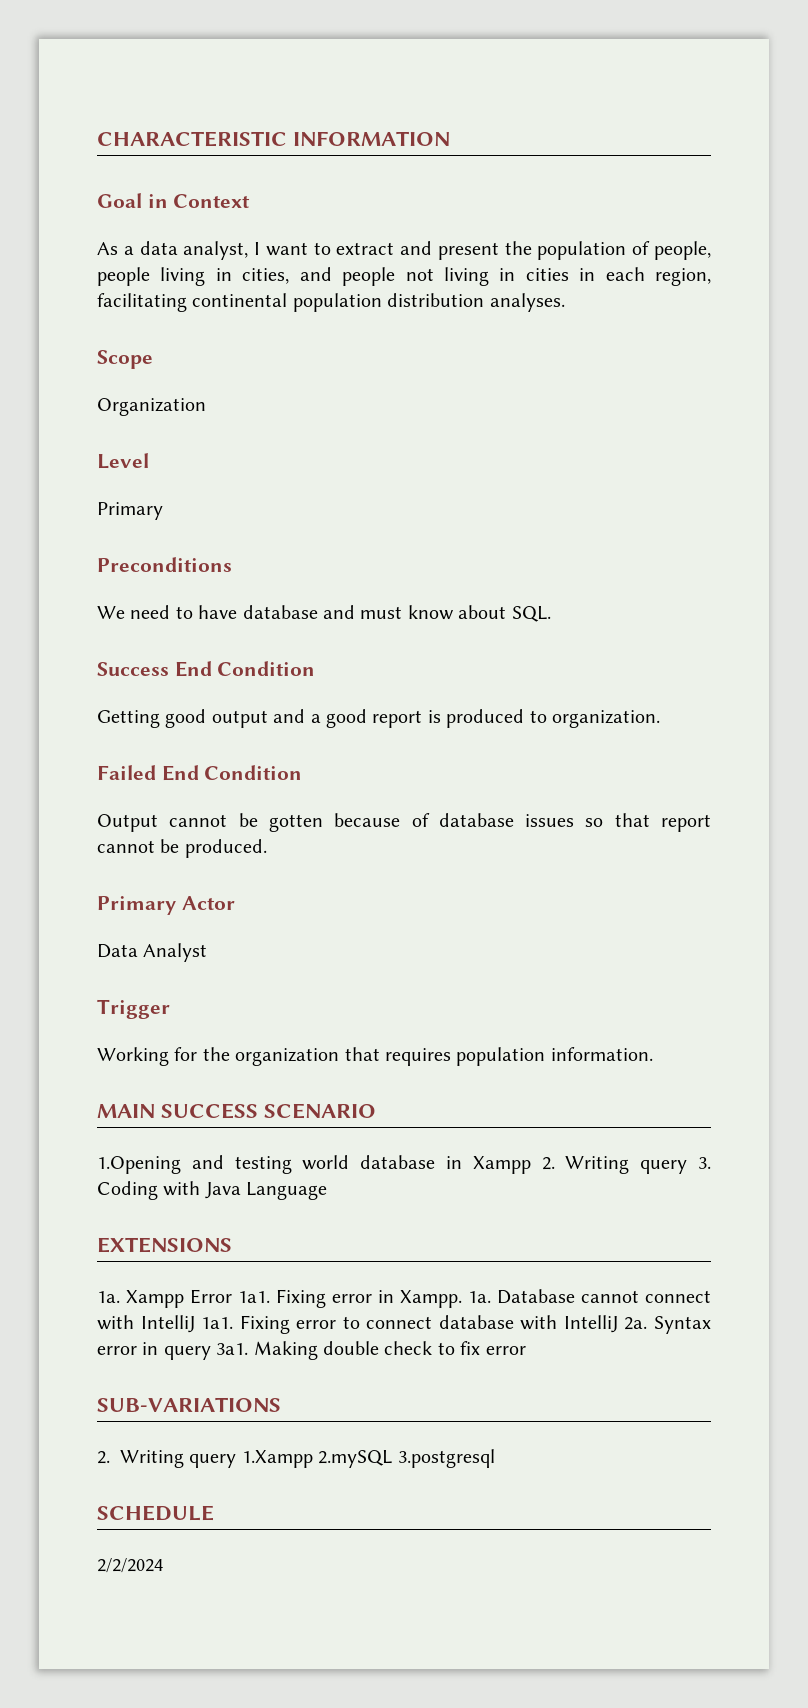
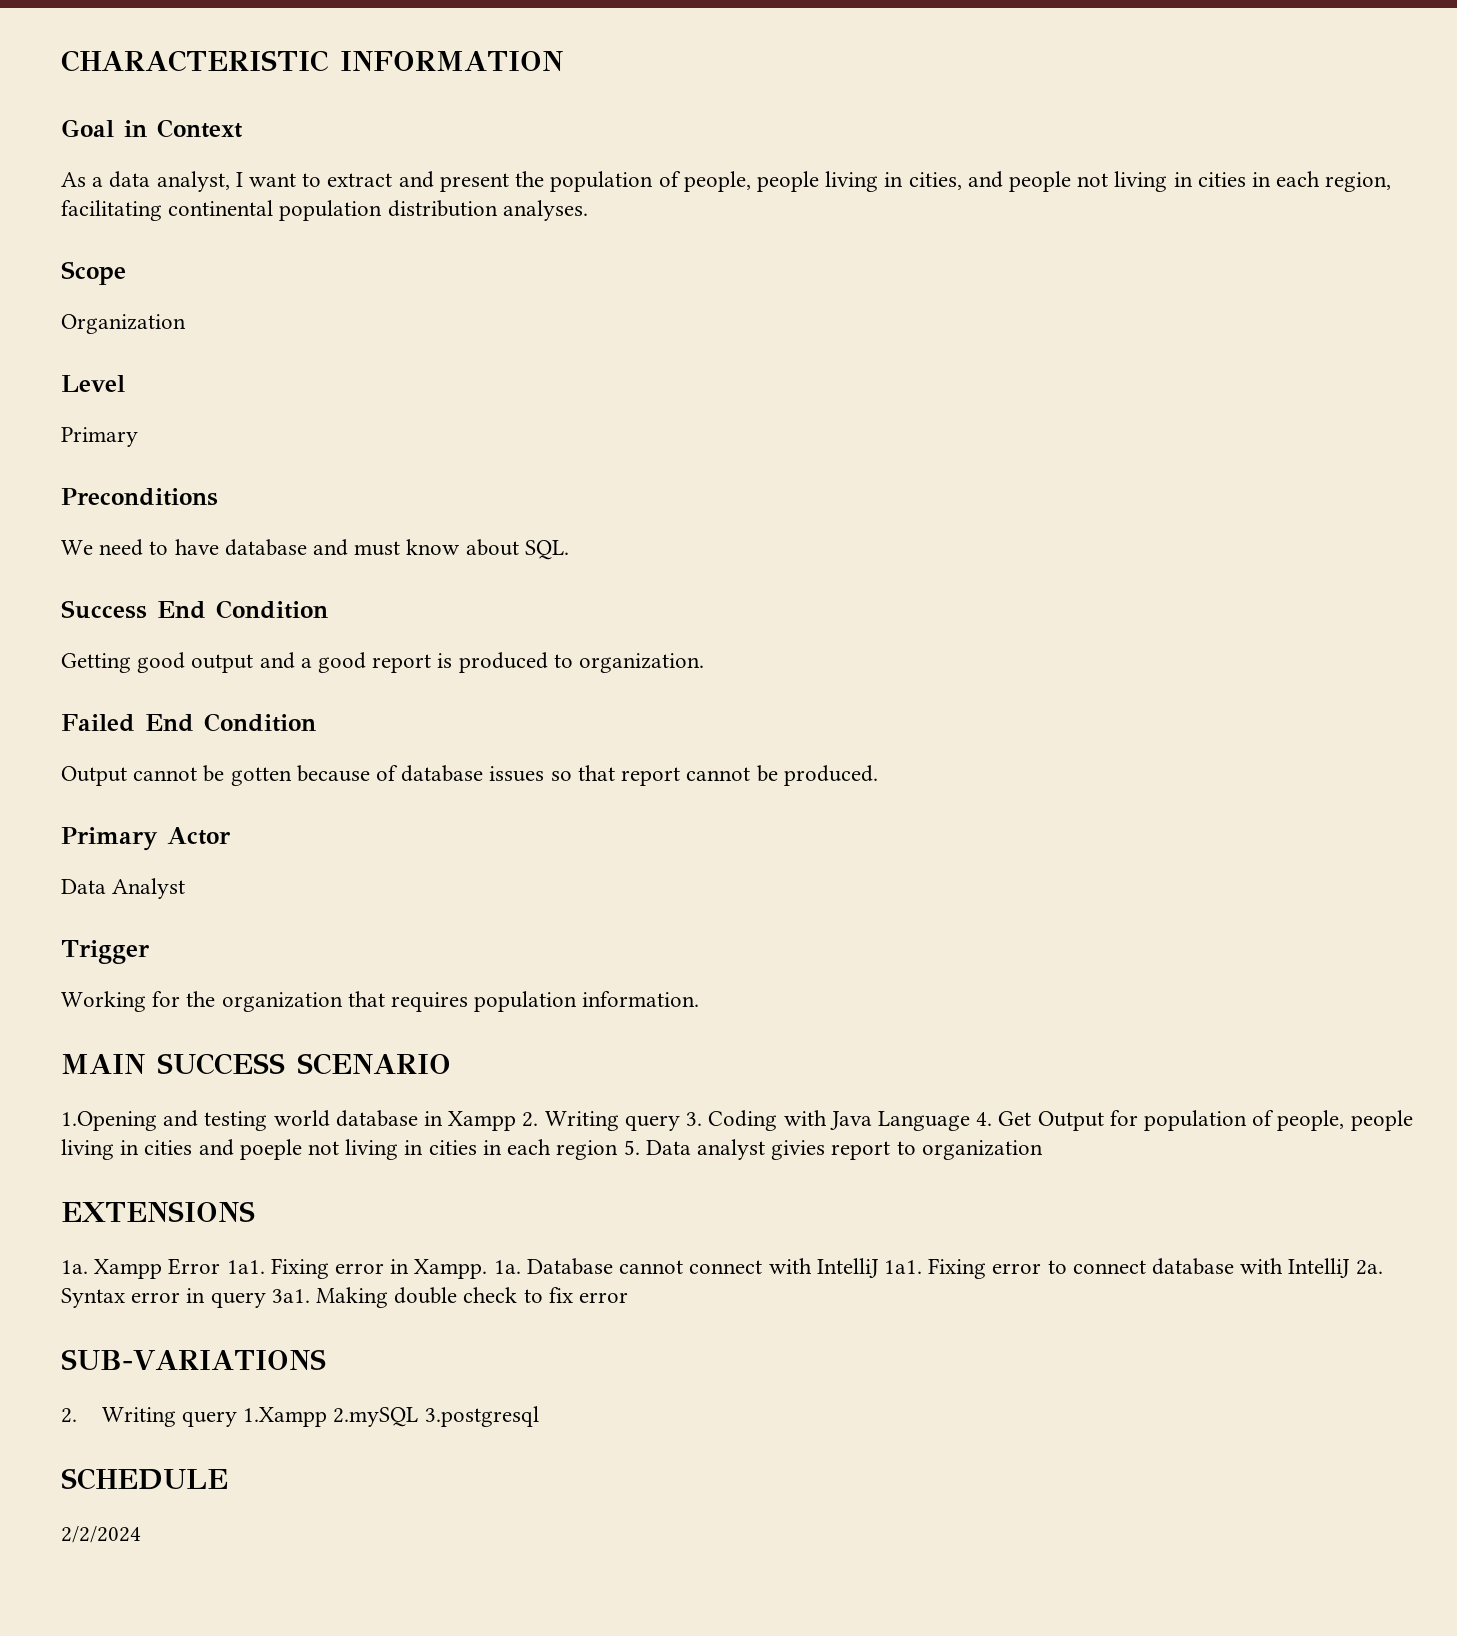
- 1.Opening and testing world database in Xampp 2. Writing query 3. Coding with Java Language
+ 1.Opening and testing world database in Xampp 2. Writing query 3. Coding with Java Language 4. Get Output for population of people, people living in cities and poeple not living in cities in each region 5. Data analyst givies report to organization

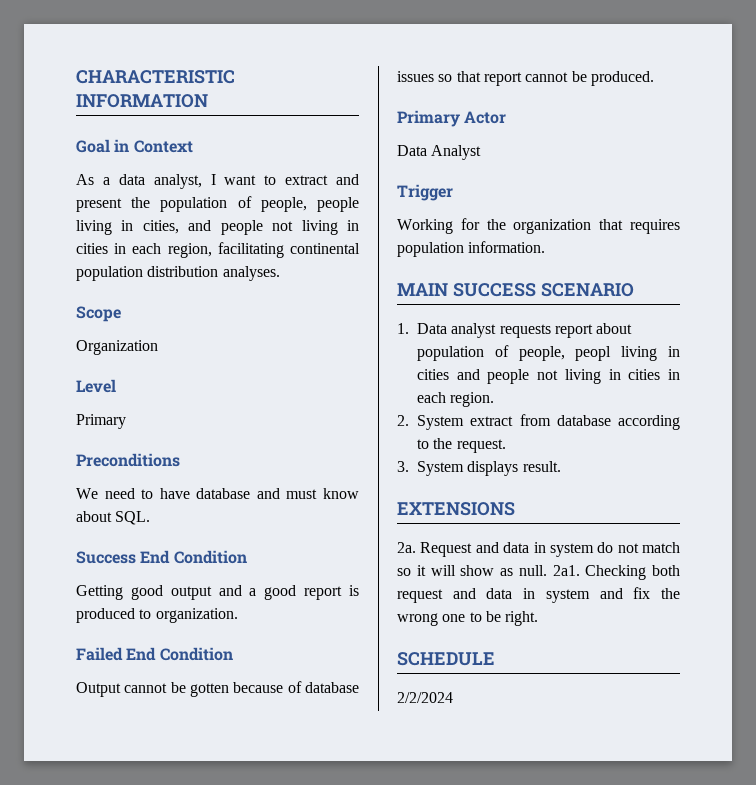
- 1.Opening and testing world database in Xampp 2. Writing query 3. Coding with Java Language 4. Get Output for population of people, people living in cities and poeple not living in cities in each region 5. Data analyst givies report to organization
+ 1. Data analyst requests report about population of people, peopl living in cities and people not living in cities in each region.
+ 2. System extract from database according to the request.
+ 3. System displays result.
  EXTENSIONS
- 1a. Xampp Error 1a1. Fixing error in Xampp. 1a. Database cannot connect with IntelliJ 1a1. Fixing error to connect database with IntelliJ 2a. Syntax error in query 3a1. Making double check to fix error
- SUB-VARIATIONS
- 2. Writing query 1.Xampp 2.mySQL 3.postgresql
+ 2a. Request and data in system do not match so it will show as null. 2a1. Checking both request and data in system and fix the wrong one to be right.

